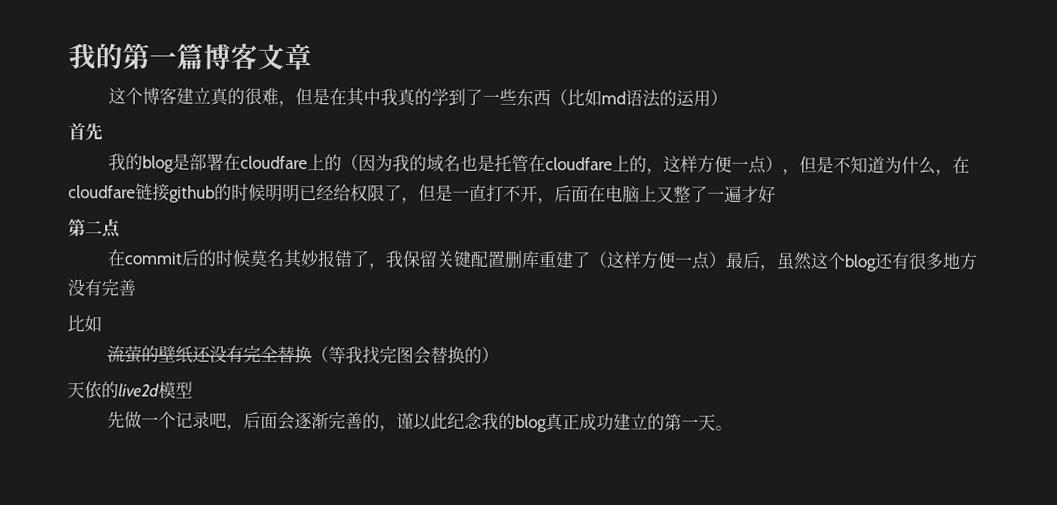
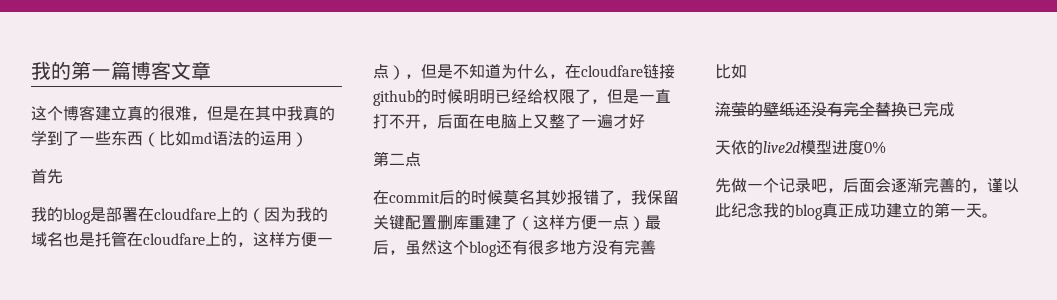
- 流萤的壁纸还没有完全替换（等我找完图会替换的）
+ 流萤的壁纸还没有完全替换已完成
- 天依的live2d模型
+ 天依的live2d模型进度0%

